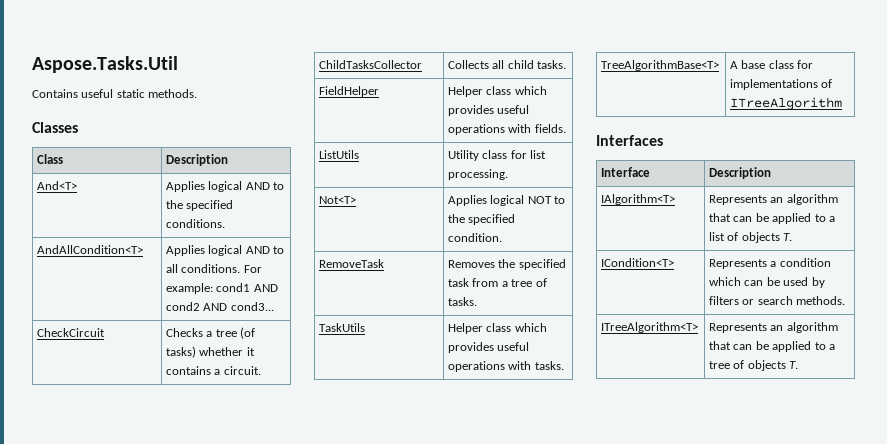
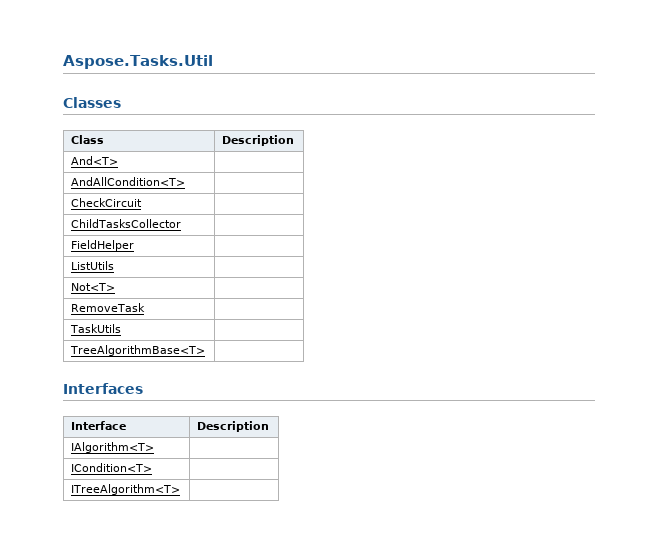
- Contains useful static methods.
- And<T> | Applies logical AND to the specified conditions.
- AndAllCondition<T> | Applies logical AND to all conditions. For example: cond1 AND cond2 AND cond3...
- CheckCircuit | Checks a tree (of tasks) whether it contains a circuit.
- ChildTasksCollector | Collects all child tasks.
- FieldHelper | Helper class which provides useful operations with fields.
- ListUtils | Utility class for list processing.
- Not<T> | Applies logical NOT to the specified condition.
- RemoveTask | Removes the specified task from a tree of tasks.
- TaskUtils | Helper class which provides useful operations with tasks.
- TreeAlgorithmBase<T> | A base class for implementations of ITreeAlgorithm
+ And<T> |
+ AndAllCondition<T> |
+ CheckCircuit |
+ ChildTasksCollector |
+ FieldHelper |
+ ListUtils |
+ Not<T> |
+ RemoveTask |
+ TaskUtils |
+ TreeAlgorithmBase<T> |
  Interfaces
  Interface | Description
- IAlgorithm<T> | Represents an algorithm that can be applied to a list of objects T.
- ICondition<T> | Represents a condition which can be used by filters or search methods.
- ITreeAlgorithm<T> | Represents an algorithm that can be applied to a tree of objects T.
+ IAlgorithm<T> |
+ ICondition<T> |
+ ITreeAlgorithm<T> |

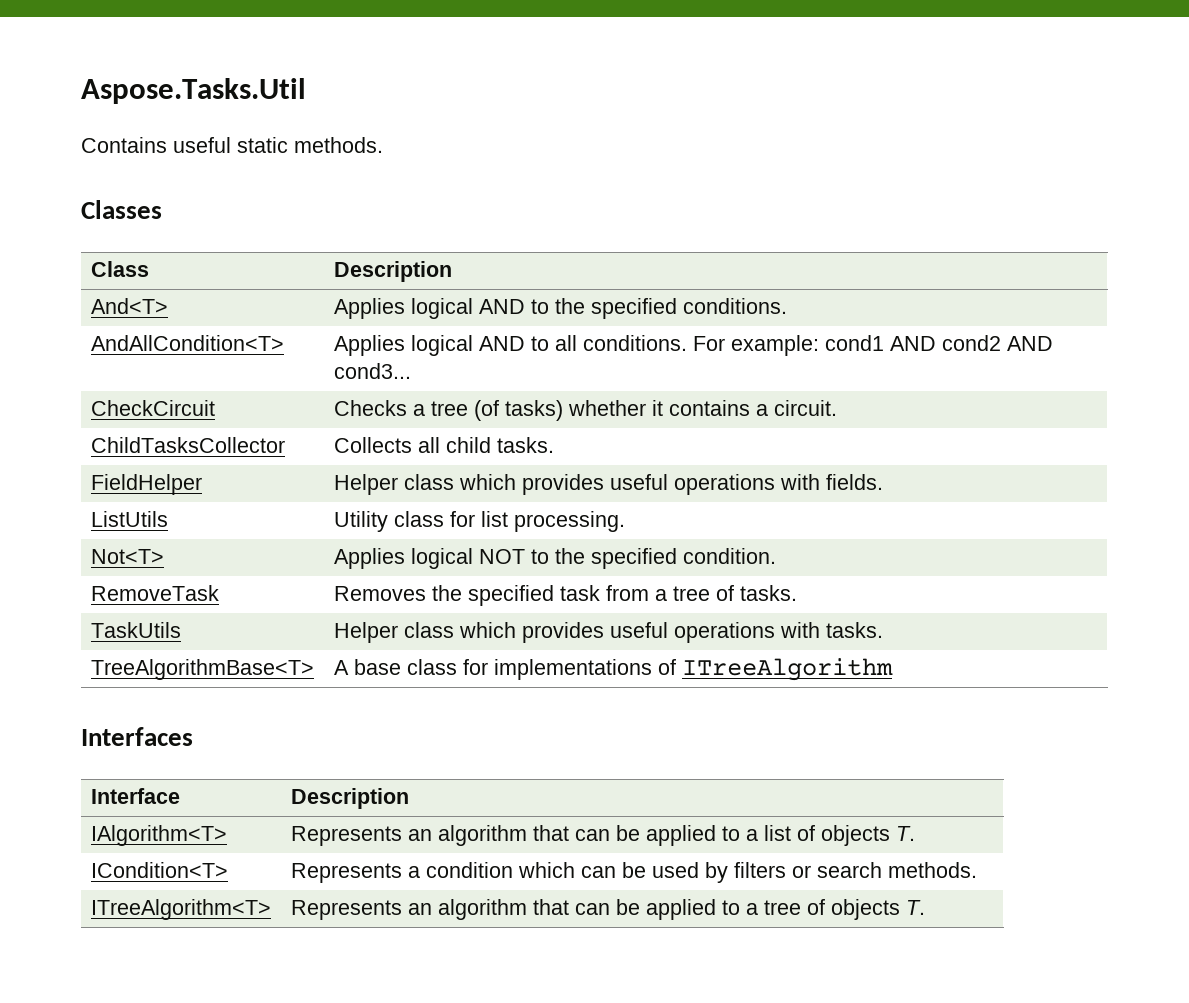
+ Contains useful static methods.
- And<T> |
- AndAllCondition<T> |
- CheckCircuit |
- ChildTasksCollector |
- FieldHelper |
- ListUtils |
- Not<T> |
- RemoveTask |
- TaskUtils |
- TreeAlgorithmBase<T> |
+ And<T> | Applies logical AND to the specified conditions.
+ AndAllCondition<T> | Applies logical AND to all conditions. For example: cond1 AND cond2 AND cond3...
+ CheckCircuit | Checks a tree (of tasks) whether it contains a circuit.
+ ChildTasksCollector | Collects all child tasks.
+ FieldHelper | Helper class which provides useful operations with fields.
+ ListUtils | Utility class for list processing.
+ Not<T> | Applies logical NOT to the specified condition.
+ RemoveTask | Removes the specified task from a tree of tasks.
+ TaskUtils | Helper class which provides useful operations with tasks.
+ TreeAlgorithmBase<T> | A base class for implementations of ITreeAlgorithm
  Interfaces
  Interface | Description
- IAlgorithm<T> |
- ICondition<T> |
- ITreeAlgorithm<T> |
+ IAlgorithm<T> | Represents an algorithm that can be applied to a list of objects T.
+ ICondition<T> | Represents a condition which can be used by filters or search methods.
+ ITreeAlgorithm<T> | Represents an algorithm that can be applied to a tree of objects T.

